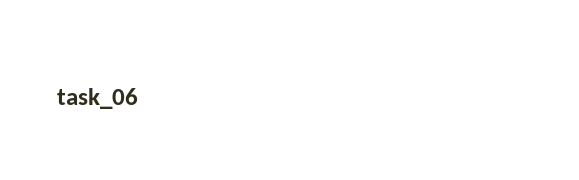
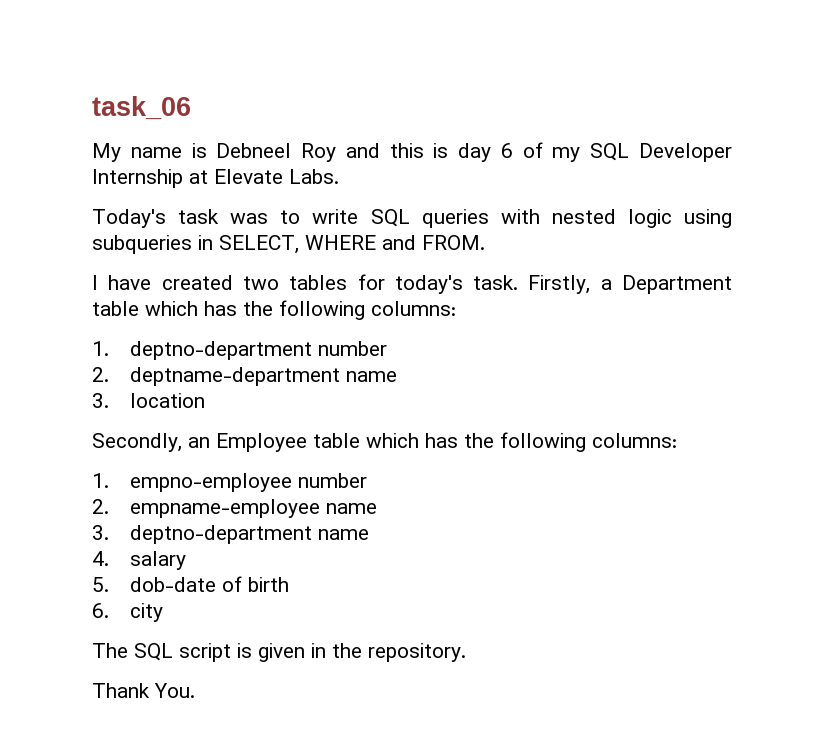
+ My name is Debneel Roy and this is day 6 of my SQL Developer Internship at Elevate Labs.
+ Today's task was to write SQL queries with nested logic using subqueries in SELECT, WHERE and FROM.
+ I have created two tables for today's task. Firstly, a Department table which has the following columns:
+ 1. deptno-department number
+ 2. deptname-department name
+ 3. location
+ Secondly, an Employee table which has the following columns:
+ 1. empno-employee number
+ 2. empname-employee name
+ 3. deptno-department name
+ 4. salary
+ 5. dob-date of birth
+ 6. city
+ The SQL script is given in the repository.
+ Thank You.

